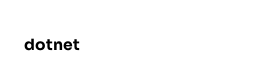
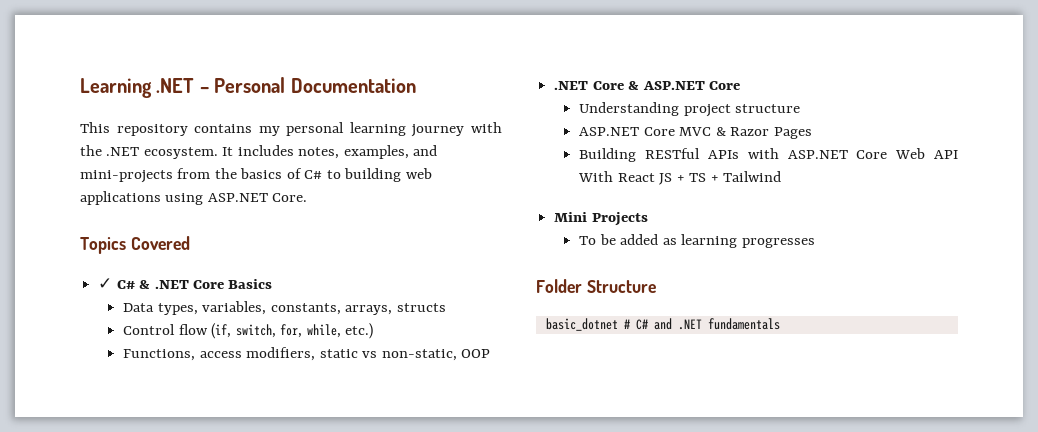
- dotnet
+ Learning .NET – Personal Documentation
+ This repository contains my personal learning journey with the .NET ecosystem. It includes notes, examples, and mini-projects from the basics of C# to building web applications using ASP.NET Core.
+ Topics Covered
+ ✓ C# & .NET Core Basics
+ Data types, variables, constants, arrays, structs
+ Control flow (if, switch, for, while, etc.)
+ Functions, access modifiers, static vs non-static, OOP
+ .NET Core & ASP.NET Core
+ Understanding project structure
+ ASP.NET Core MVC & Razor Pages
+ Building RESTful APIs with ASP.NET Core Web API With React JS + TS + Tailwind
+ Mini Projects
+ To be added as learning progresses
+ Folder Structure
+ basic_dotnet # C# and .NET fundamentals

